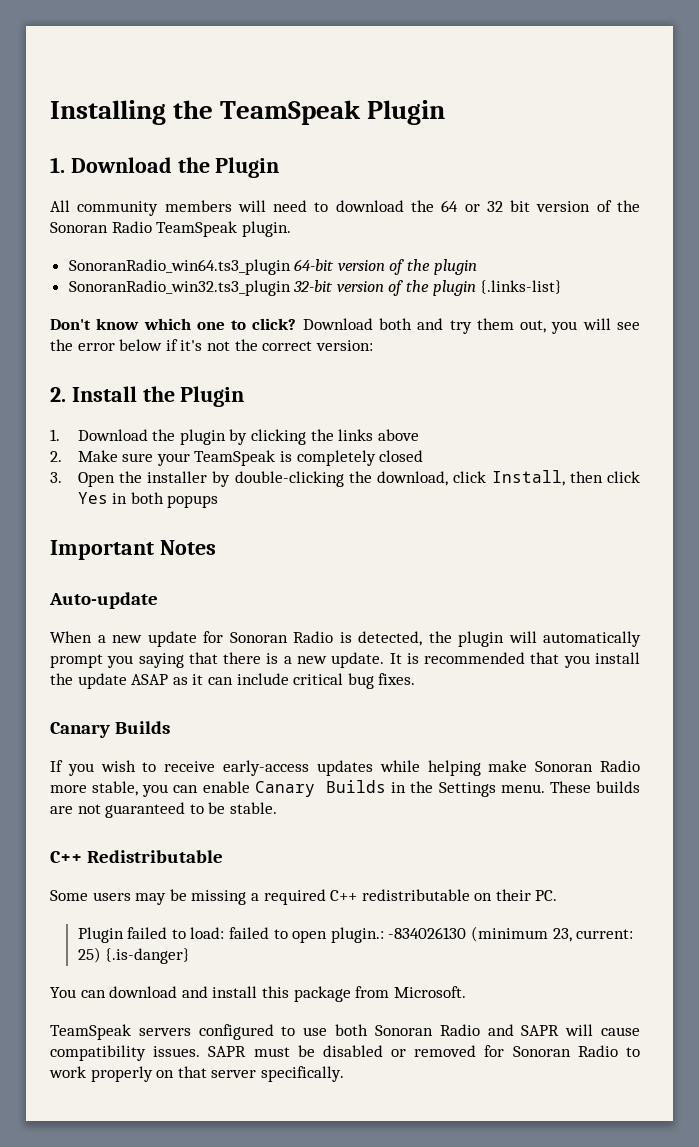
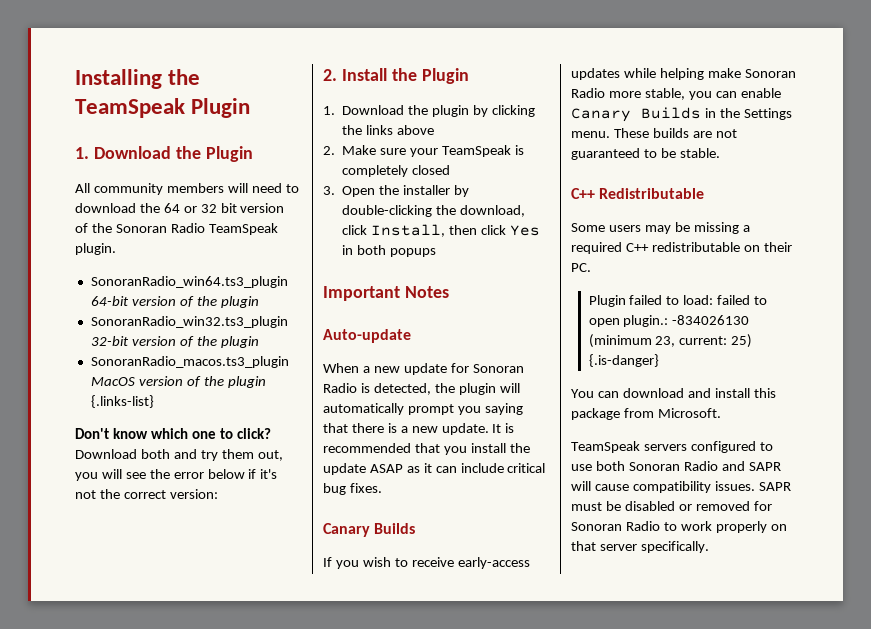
- SonoranRadio_win32.ts3_plugin 32-bit version of the plugin {.links-list}
+ SonoranRadio_win32.ts3_plugin 32-bit version of the plugin
+ SonoranRadio_macos.ts3_plugin MacOS version of the plugin {.links-list}

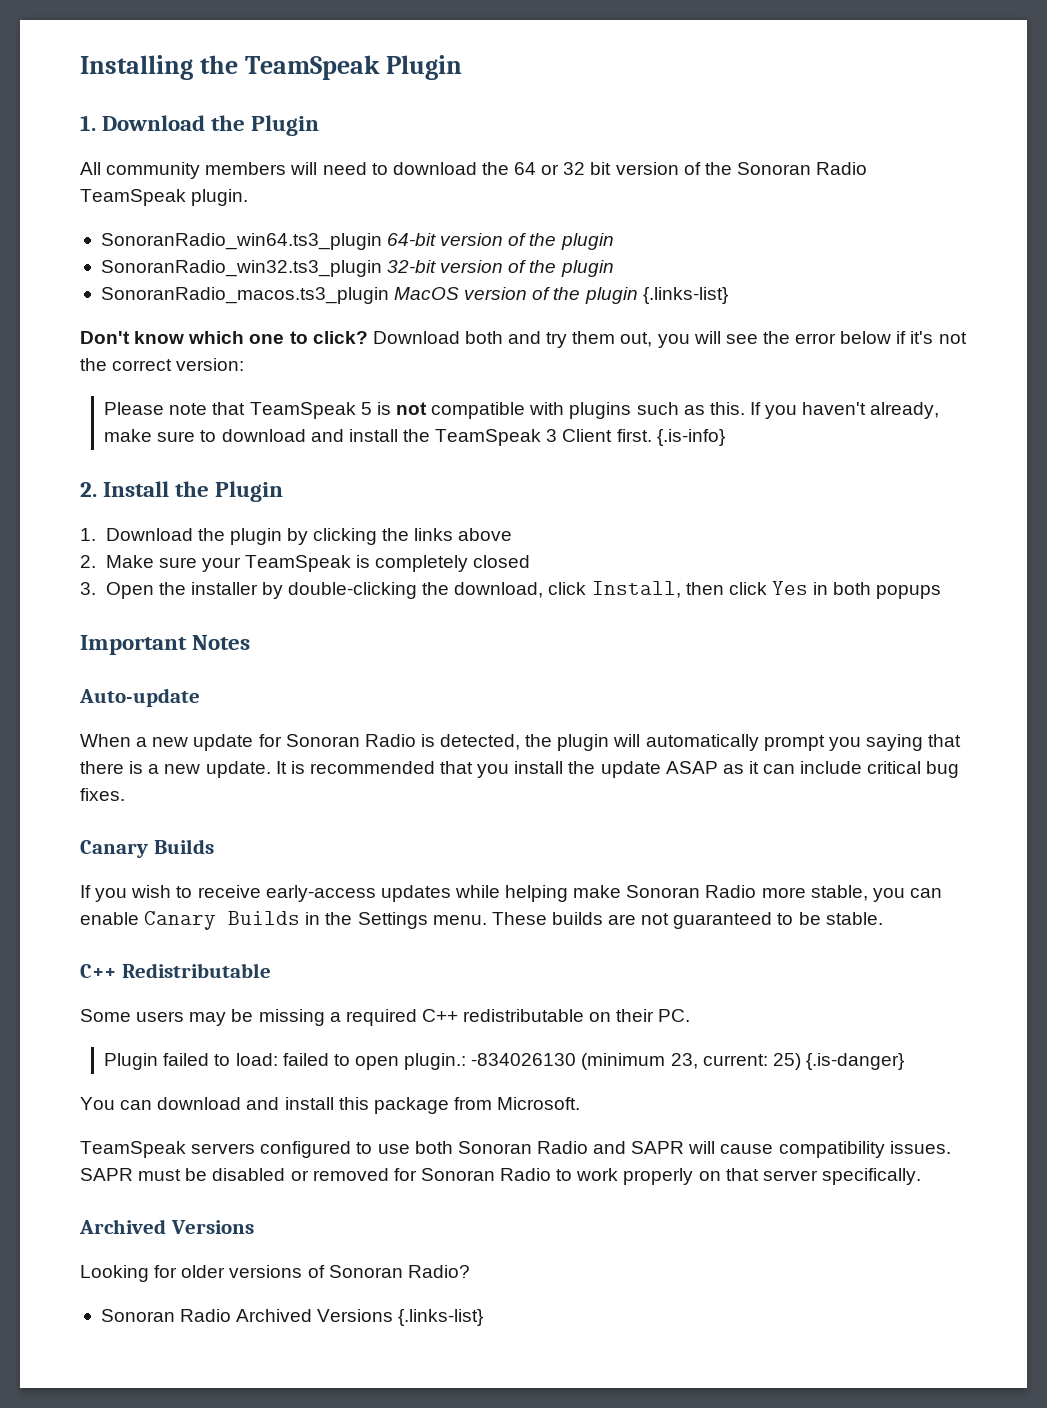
+ Please note that TeamSpeak 5 is not compatible with plugins such as this. If you haven't already, make sure to download and install the TeamSpeak 3 Client first. {.is-info}
  SAPR must be disabled or removed for Sonoran Radio to work properly on that server specifically.
+ Archived Versions
+ Looking for older versions of Sonoran Radio?
+ Sonoran Radio Archived Versions {.links-list}

